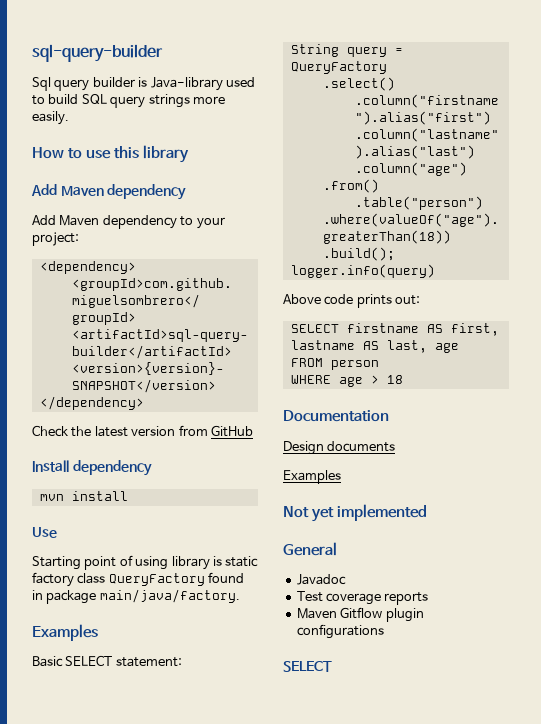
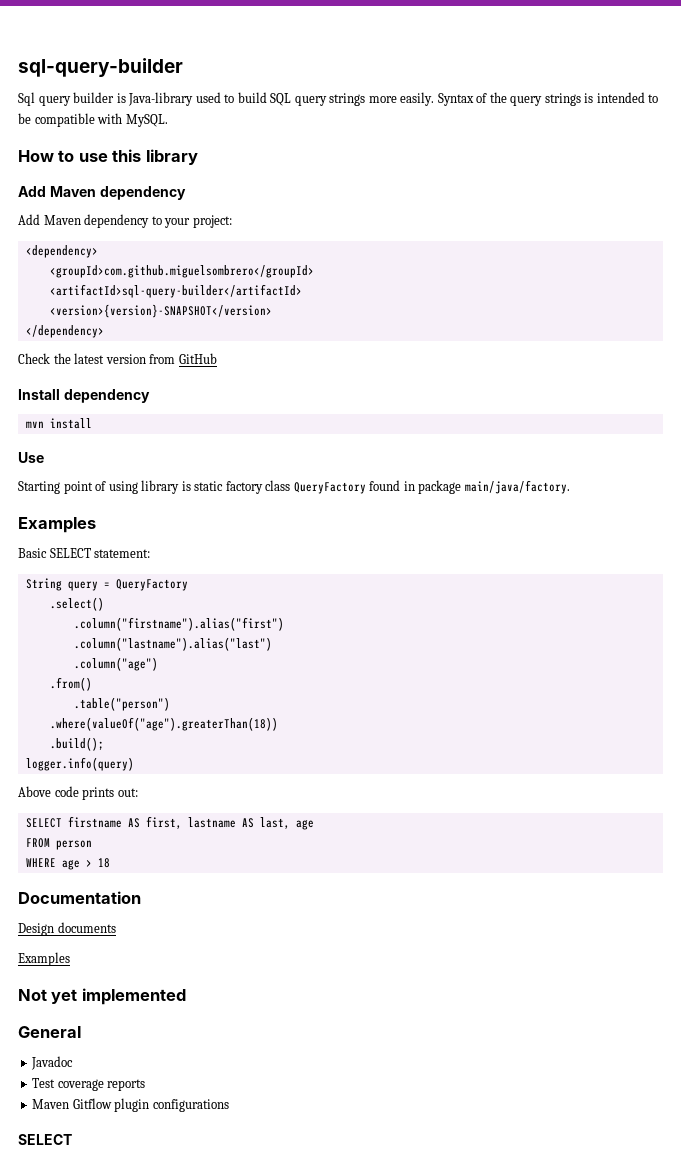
+ Syntax of the query strings is intended to be compatible with MySQL.

